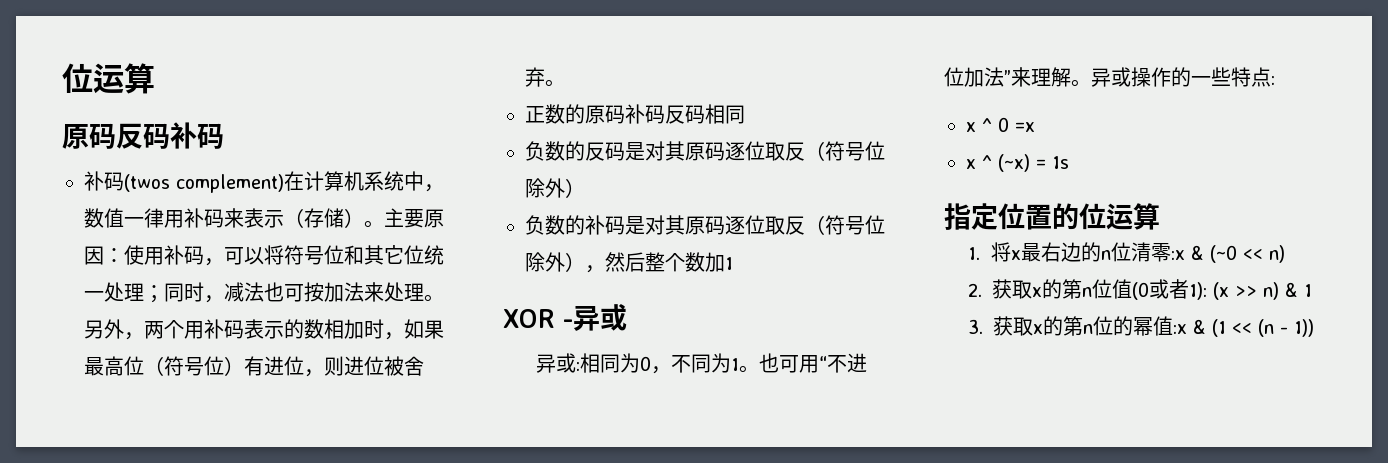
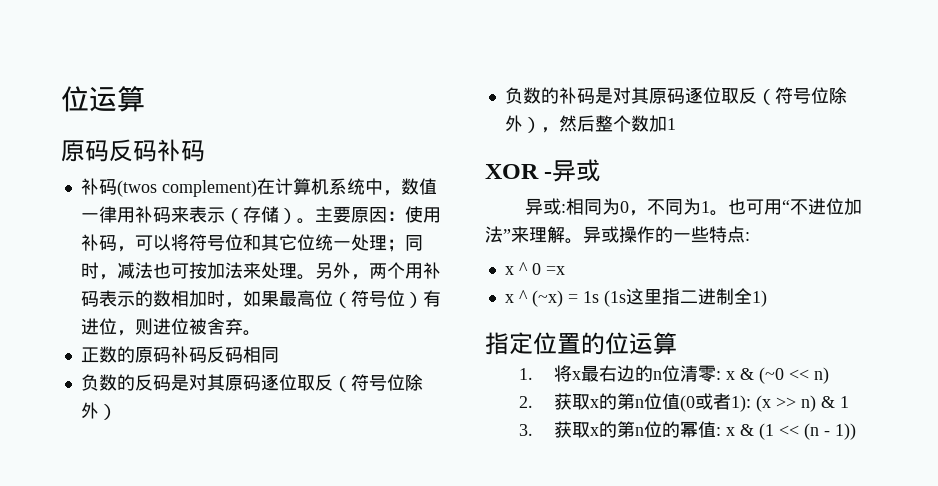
- x ^ (~x) = 1s
+ x ^ (~x) = 1s (1s这里指二进制全1)
- 1.将x最右边的n位清零:x & (~0 << n)
+ 1.将x最右边的n位清零: x & (~0 << n)
- 3.获取x的第n位的幂值:x & (1 << (n - 1))
+ 3.获取x的第n位的幂值: x & (1 << (n - 1))

